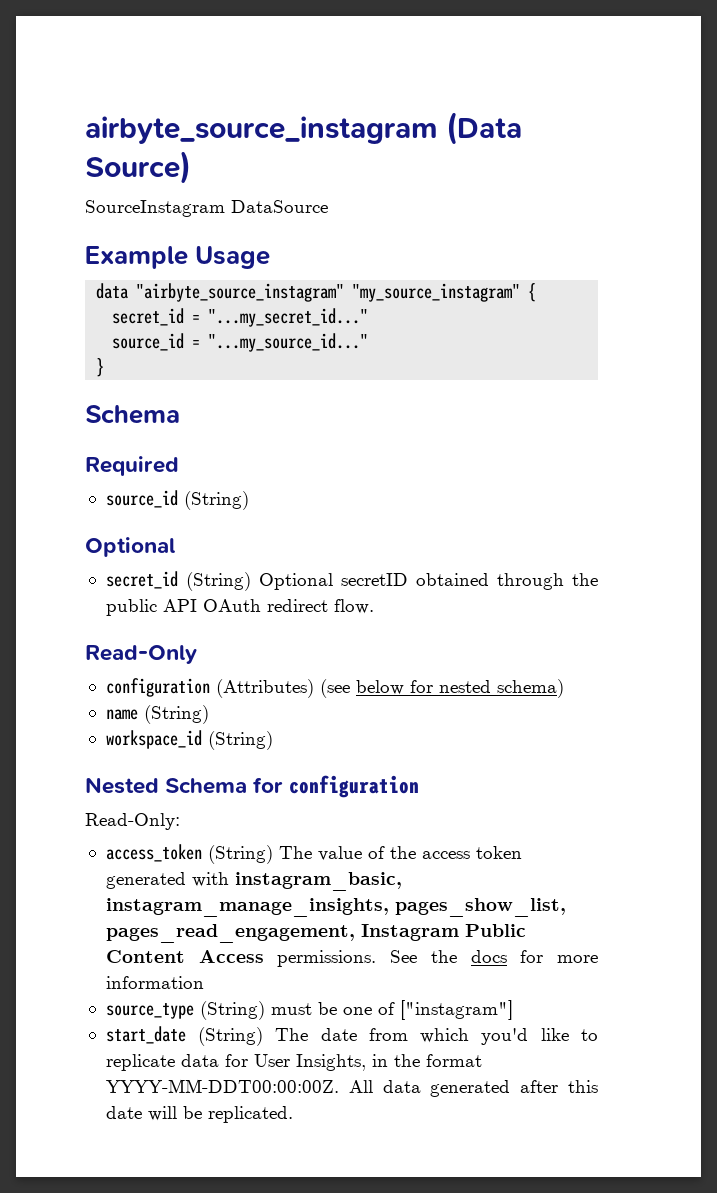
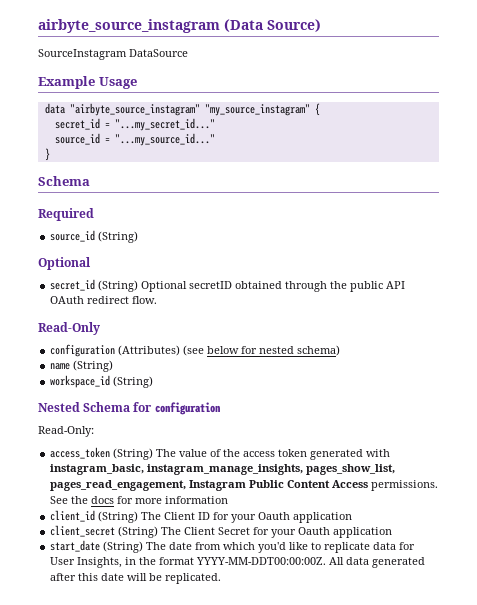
- source_type (String) must be one of ["instagram"]
+ client_id (String) The Client ID for your Oauth application
+ client_secret (String) The Client Secret for your Oauth application

